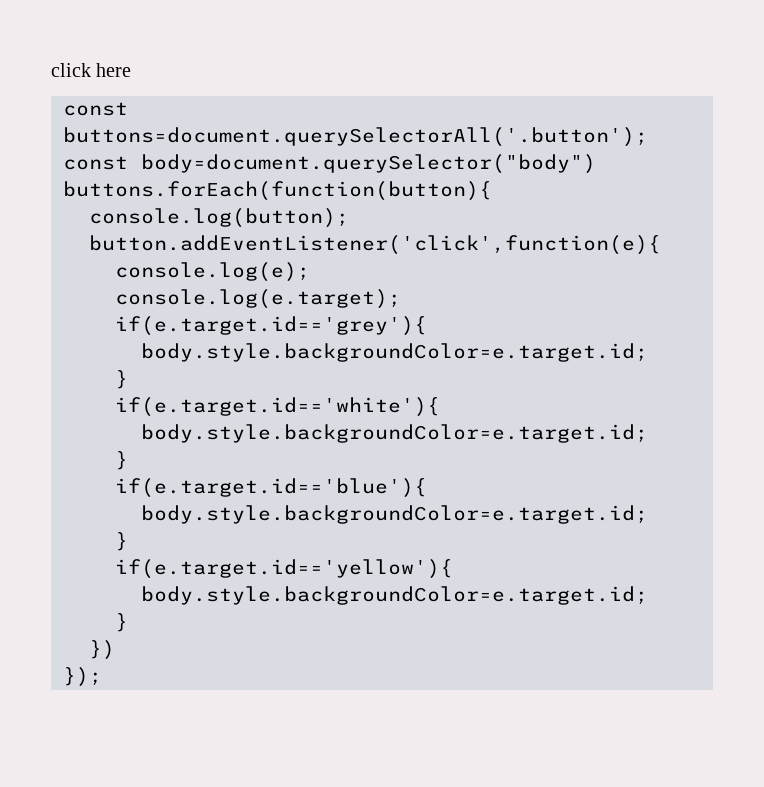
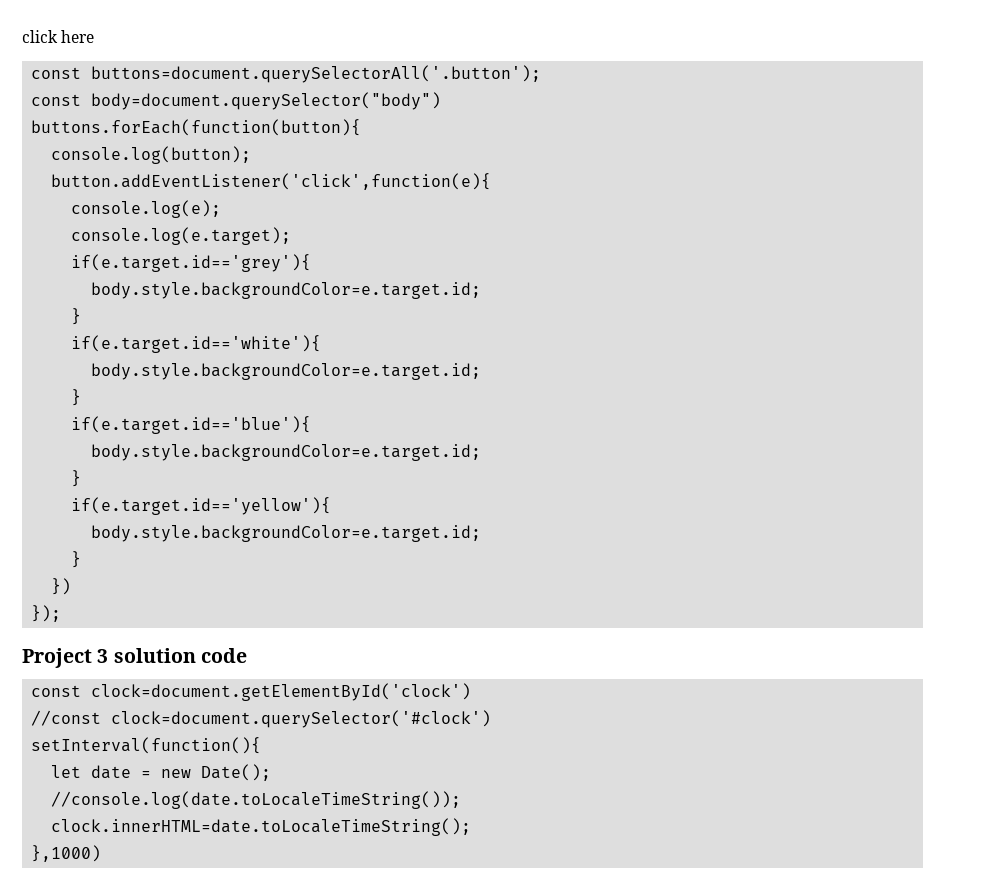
+ Project 3 solution code
+ const clock=document.getElementById('clock')
+ //const clock=document.querySelector('#clock')
+ setInterval(function(){
+ let date = new Date();
+ //console.log(date.toLocaleTimeString());
+ clock.innerHTML=date.toLocaleTimeString();
+ },1000)

